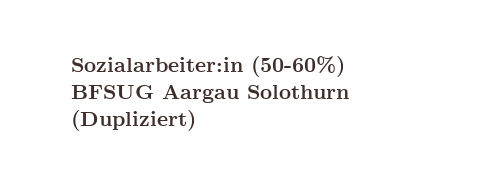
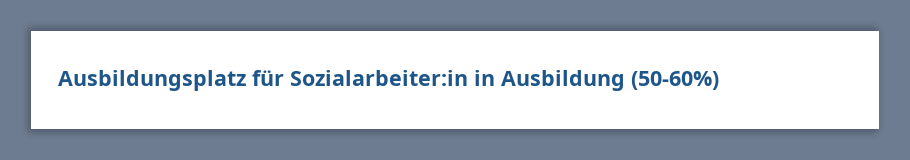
- Sozialarbeiter:in (50-60%) BFSUG Aargau Solothurn (Dupliziert)
+ Ausbildungsplatz für Sozialarbeiter:in in Ausbildung (50-60%)

